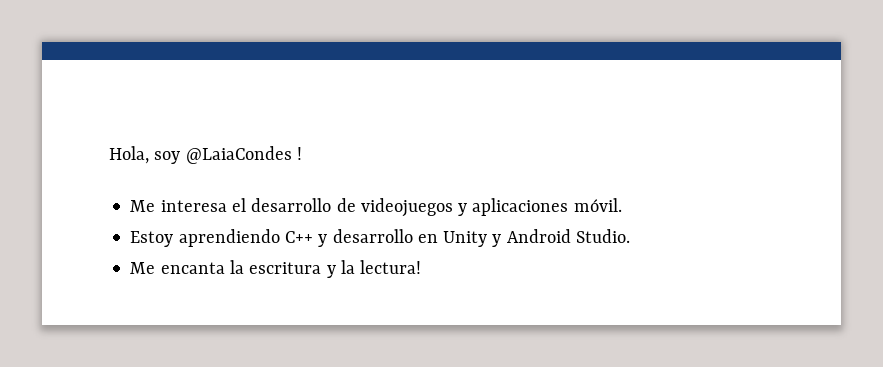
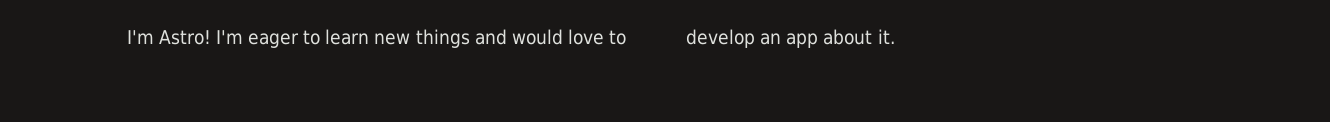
- Hola, soy @LaiaCondes !
- Me interesa el desarrollo de videojuegos y aplicaciones móvil.
- Estoy aprendiendo C++ y desarrollo en Unity y Android Studio.
- Me encanta la escritura y la lectura!
+ I'm Astro! I'm eager to learn new things and would love to develop an app about it.

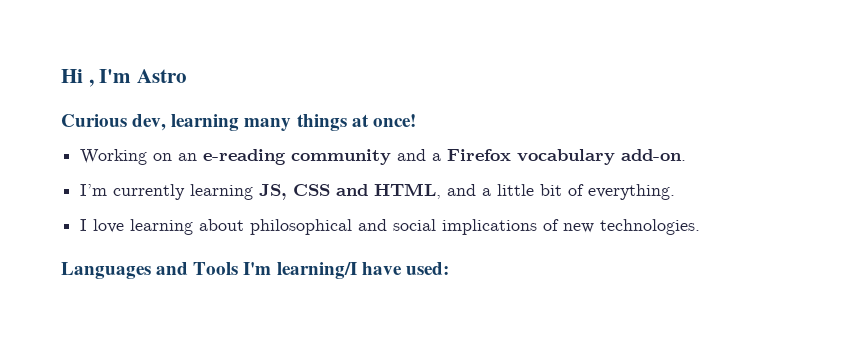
- I'm Astro! I'm eager to learn new things and would love to develop an app about it.
+ Hi , I'm Astro
+ Curious dev, learning many things at once!
+ Working on an e-reading community and a Firefox vocabulary add-on.
+ I’m currently learning JS, CSS and HTML, and a little bit of everything.
+ I love learning about philosophical and social implications of new technologies.
+ Languages and Tools I'm learning/I have used:

